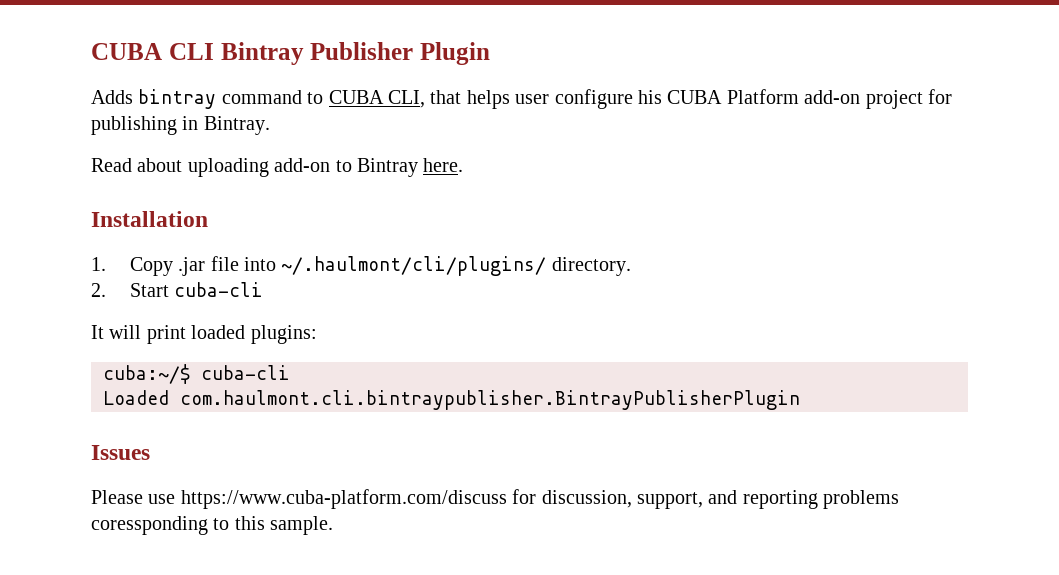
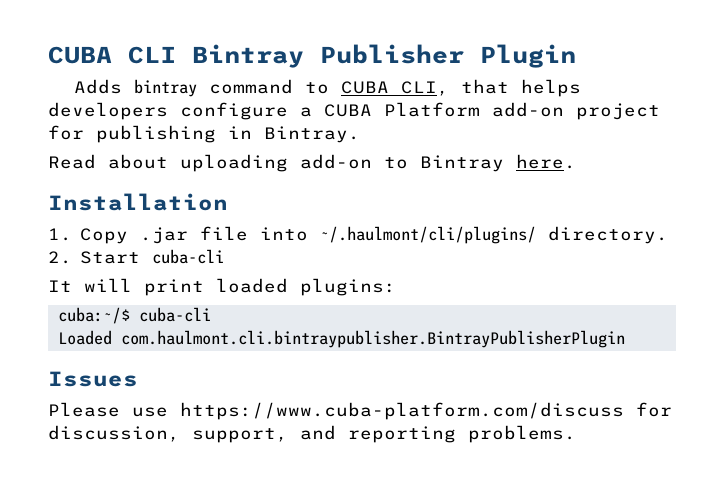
- Adds bintray command to CUBA CLI, that helps user configure his CUBA Platform add-on project for publishing in Bintray.
+ Adds bintray command to CUBA CLI, that helps developers configure a CUBA Platform add-on project for publishing in Bintray.
- Please use https://www.cuba-platform.com/discuss for discussion, support, and reporting problems coressponding to this sample.
+ Please use https://www.cuba-platform.com/discuss for discussion, support, and reporting problems.

